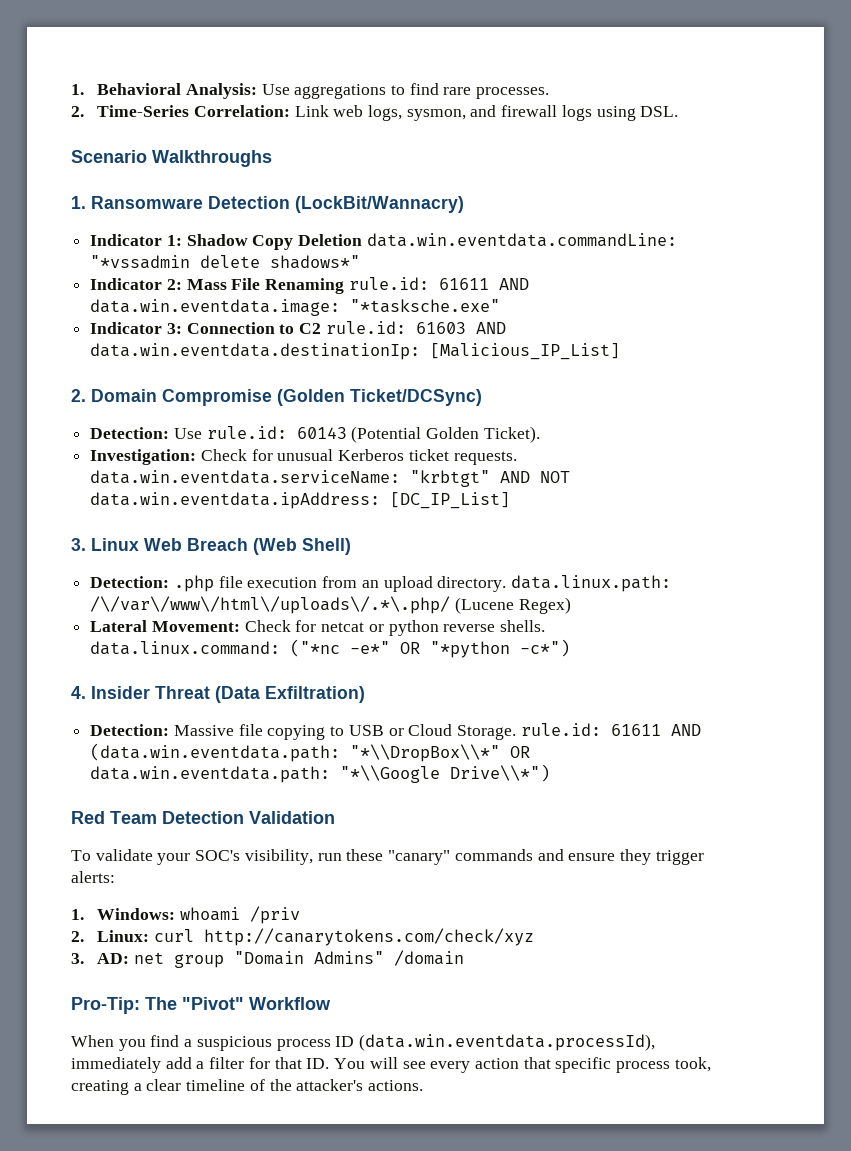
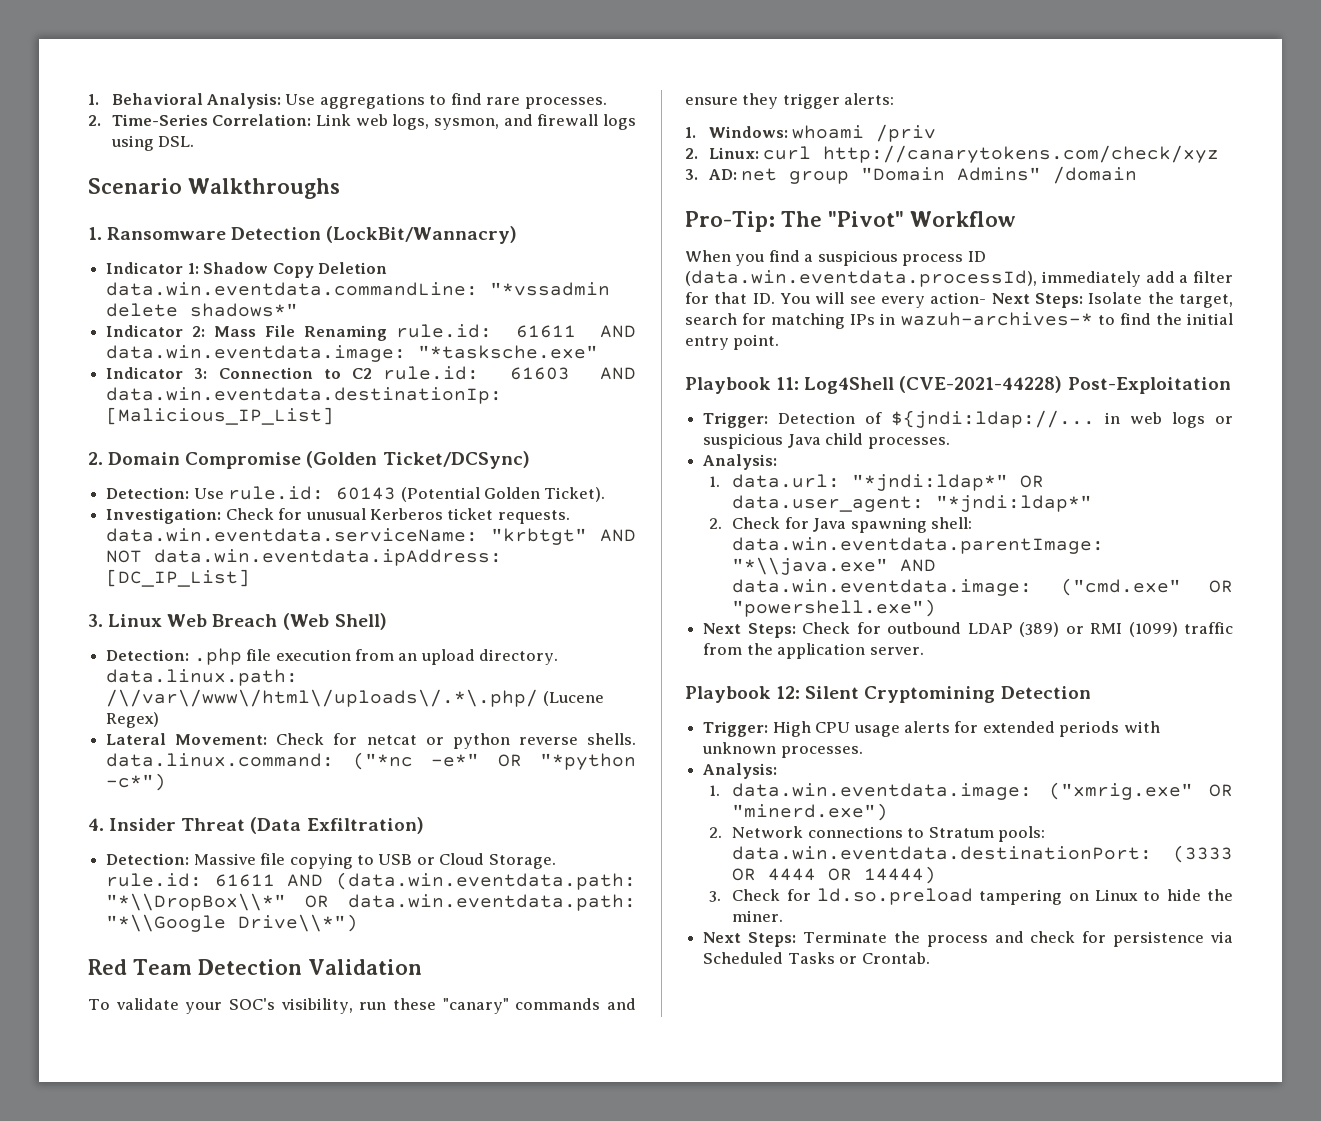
- When you find a suspicious process ID (data.win.eventdata.processId), immediately add a filter for that ID. You will see every action that specific process took, creating a clear timeline of the attacker's actions.
+ When you find a suspicious process ID (data.win.eventdata.processId), immediately add a filter for that ID. You will see every action- Next Steps: Isolate the target, search for matching IPs in wazuh-archives-* to find the initial entry point.
+ Playbook 11: Log4Shell (CVE-2021-44228) Post-Exploitation
+ Trigger: Detection of ${jndi:ldap://... in web logs or suspicious Java child processes.
+ Analysis:
+ 1. data.url: "*jndi:ldap*" OR data.user_agent: "*jndi:ldap*"
+ 2. Check for Java spawning shell: data.win.eventdata.parentImage: "*\\java.exe" AND data.win.eventdata.image: ("cmd.exe" OR "powershell.exe")
+ Next Steps: Check for outbound LDAP (389) or RMI (1099) traffic from the application server.
+ Playbook 12: Silent Cryptomining Detection
+ Trigger: High CPU usage alerts for extended periods with unknown processes.
+ Analysis:
+ 1. data.win.eventdata.image: ("xmrig.exe" OR "minerd.exe")
+ 2. Network connections to Stratum pools: data.win.eventdata.destinationPort: (3333 OR 4444 OR 14444)
+ 3. Check for ld.so.preload tampering on Linux to hide the miner.
+ Next Steps: Terminate the process and check for persistence via Scheduled Tasks or Crontab.

